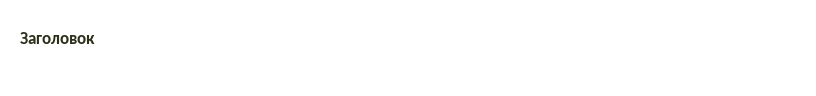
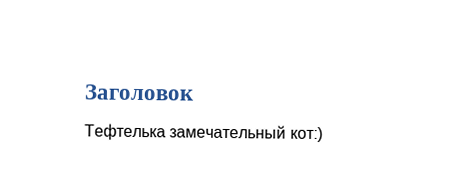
+ Тефтелька замечательный кот:)

